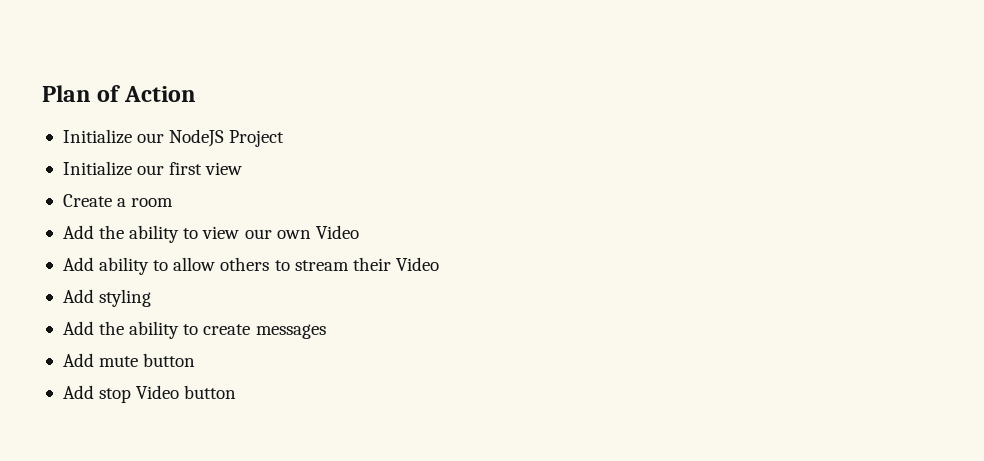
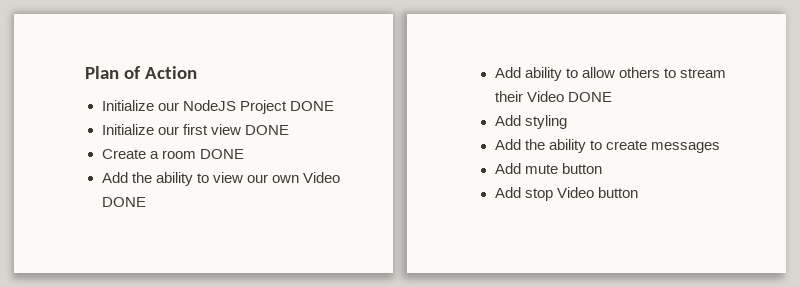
- Initialize our NodeJS Project
+ Initialize our NodeJS Project DONE
- Initialize our first view
+ Initialize our first view DONE
- Create a room
+ Create a room DONE
- Add the ability to view our own Video
+ Add the ability to view our own Video DONE
- Add ability to allow others to stream their Video
+ Add ability to allow others to stream their Video DONE

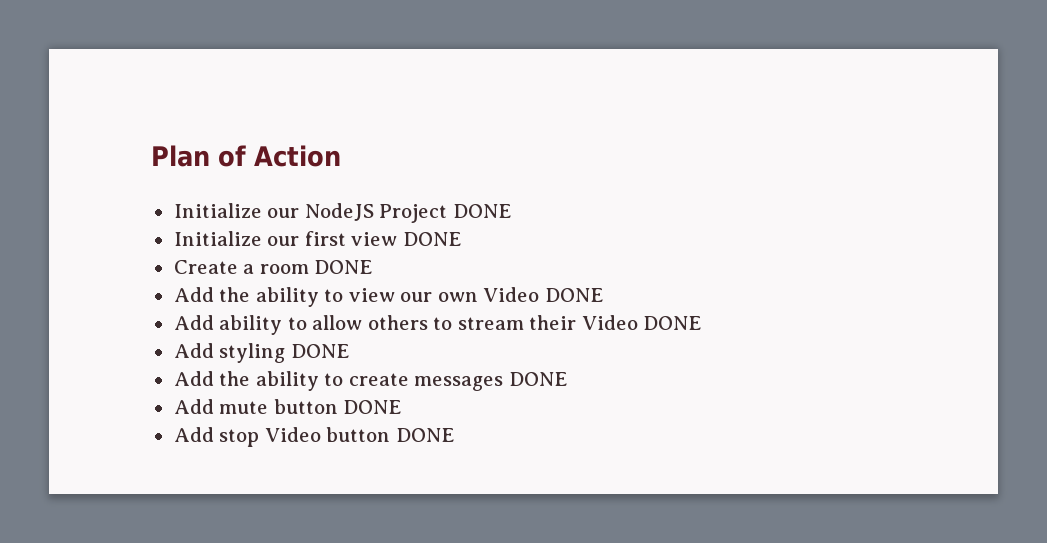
- Add styling
+ Add styling DONE
- Add the ability to create messages
+ Add the ability to create messages DONE
- Add mute button
+ Add mute button DONE
- Add stop Video button
+ Add stop Video button DONE

